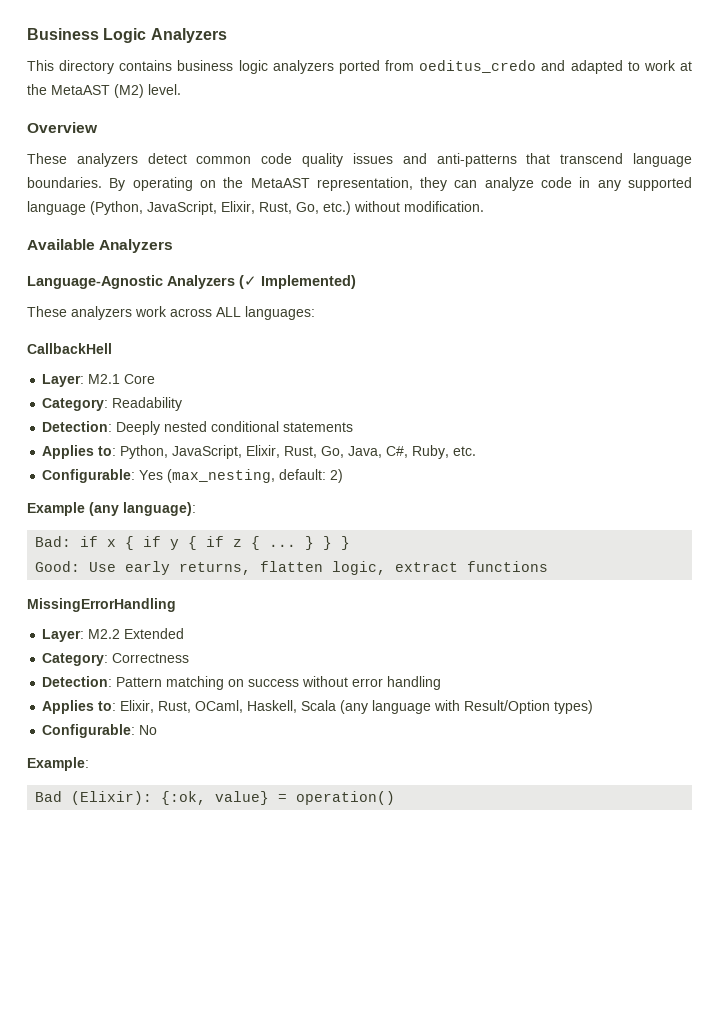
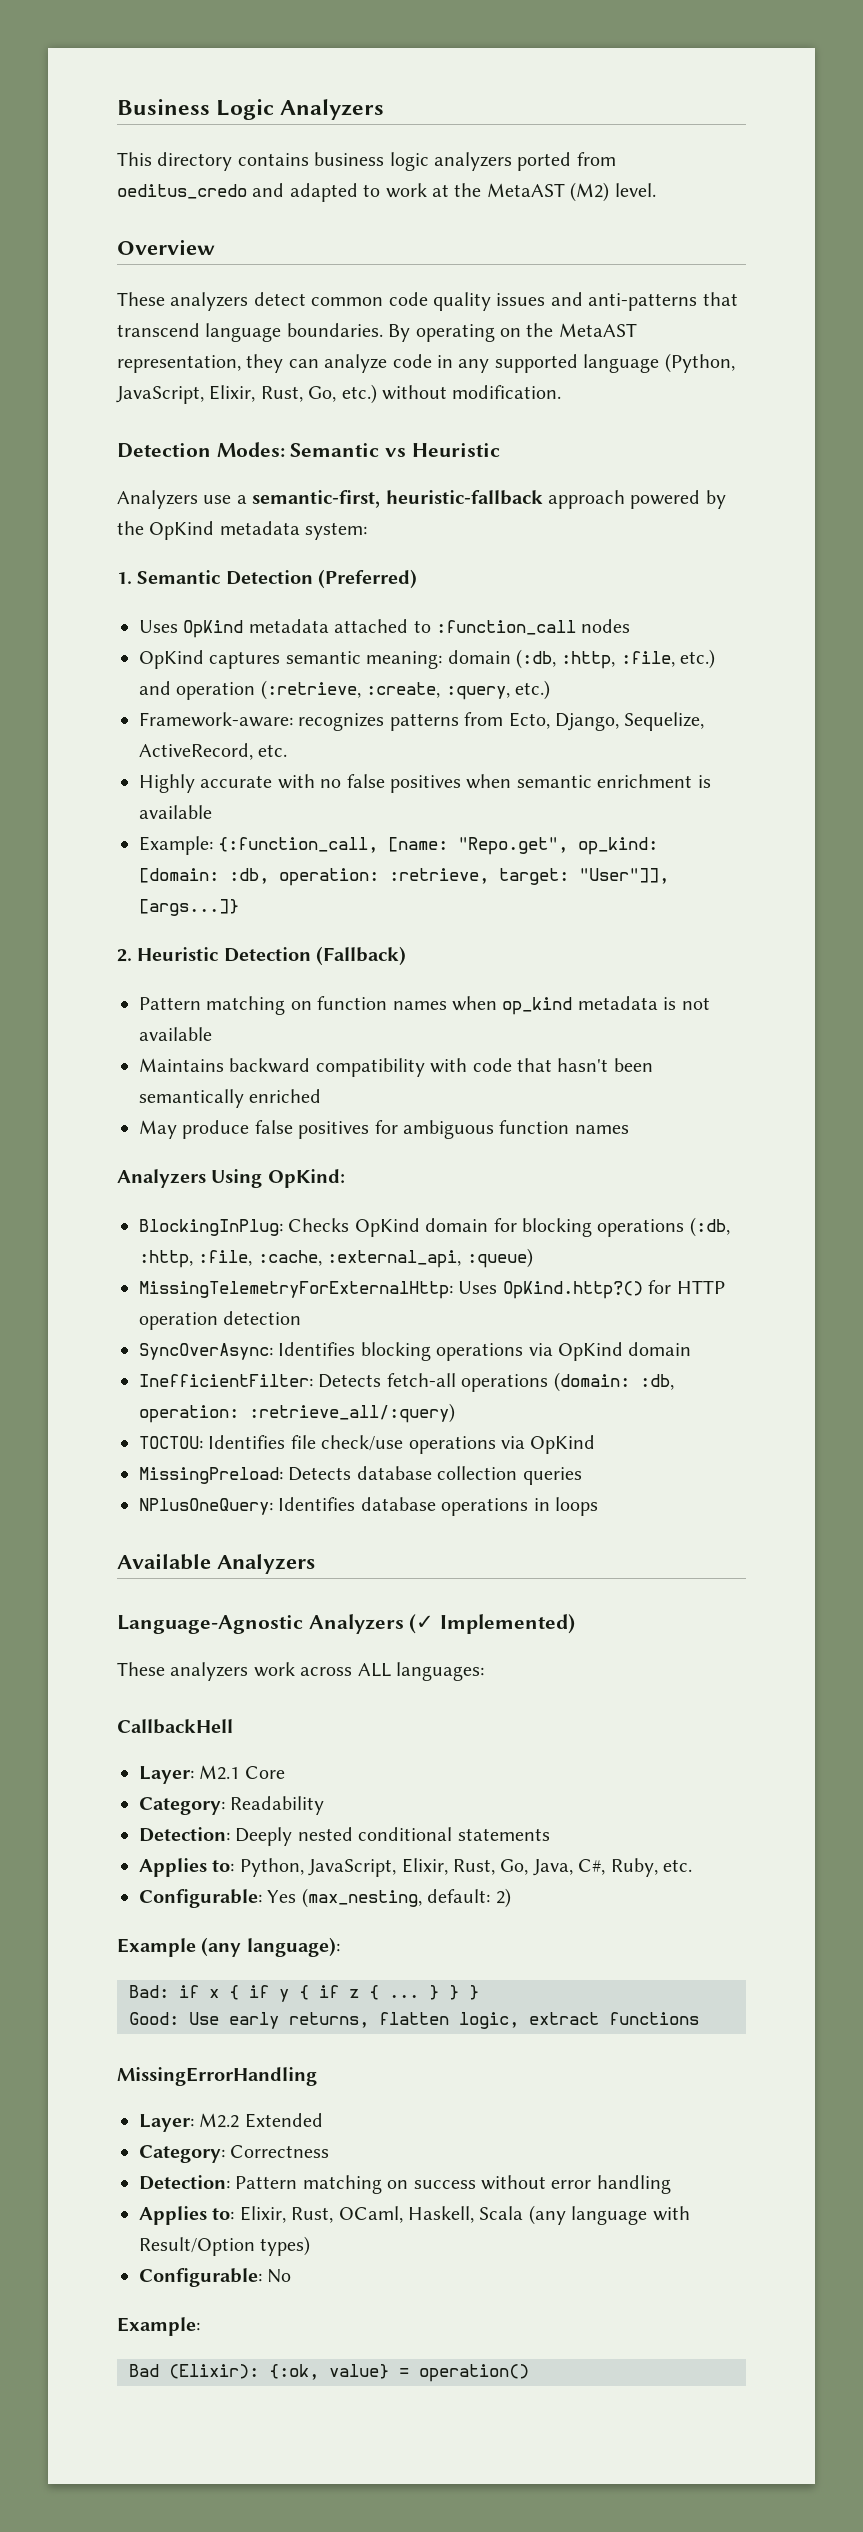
+ Detection Modes: Semantic vs Heuristic
+ Analyzers use a semantic-first, heuristic-fallback approach powered by the OpKind metadata system:
+ 1. Semantic Detection (Preferred)
+ Uses OpKind metadata attached to :function_call nodes
+ OpKind captures semantic meaning: domain (:db, :http, :file, etc.) and operation (:retrieve, :create, :query, etc.)
+ Framework-aware: recognizes patterns from Ecto, Django, Sequelize, ActiveRecord, etc.
+ Highly accurate with no false positives when semantic enrichment is available
+ Example: {:function_call, [name: "Repo.get", op_kind: [domain: :db, operation: :retrieve, target: "User"]], [args...]}
+ 2. Heuristic Detection (Fallback)
+ Pattern matching on function names when op_kind metadata is not available
+ Maintains backward compatibility with code that hasn't been semantically enriched
+ May produce false positives for ambiguous function names
+ Analyzers Using OpKind:
+ BlockingInPlug: Checks OpKind domain for blocking operations (:db, :http, :file, :cache, :external_api, :queue)
+ MissingTelemetryForExternalHttp: Uses OpKind.http?() for HTTP operation detection
+ SyncOverAsync: Identifies blocking operations via OpKind domain
+ InefficientFilter: Detects fetch-all operations (domain: :db, operation: :retrieve_all/:query)
+ TOCTOU: Identifies file check/use operations via OpKind
+ MissingPreload: Detects database collection queries
+ NPlusOneQuery: Identifies database operations in loops

